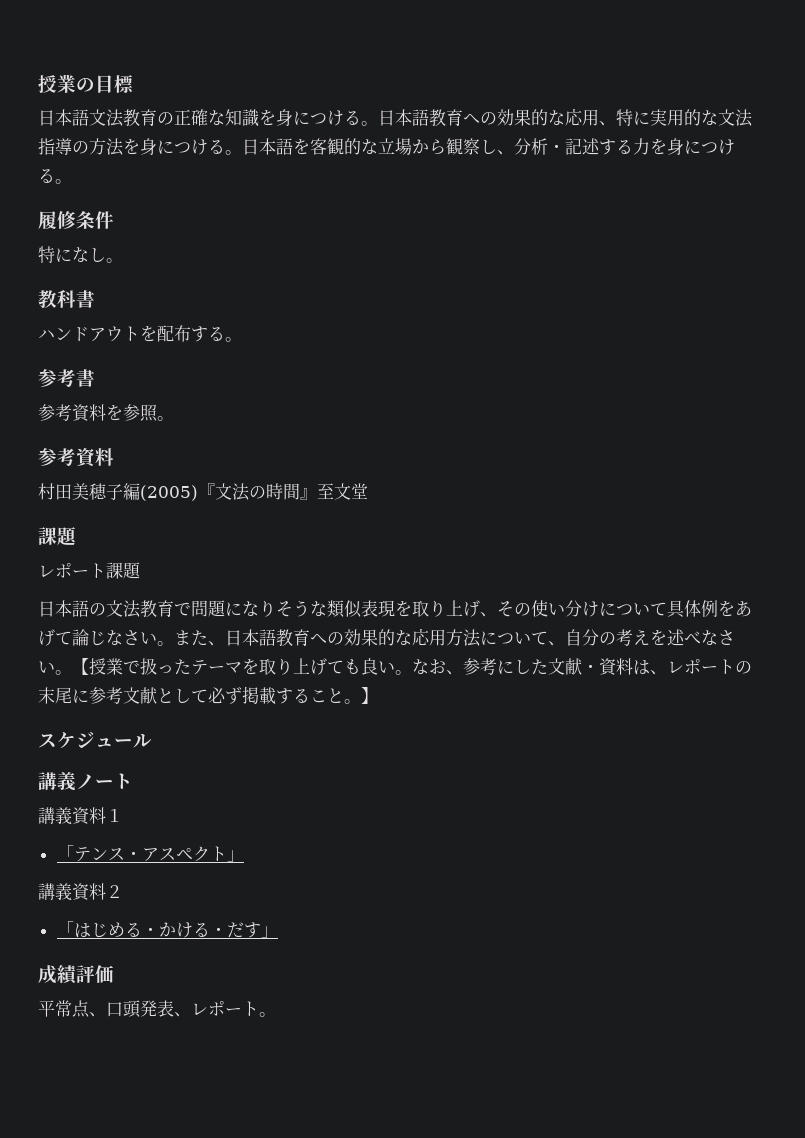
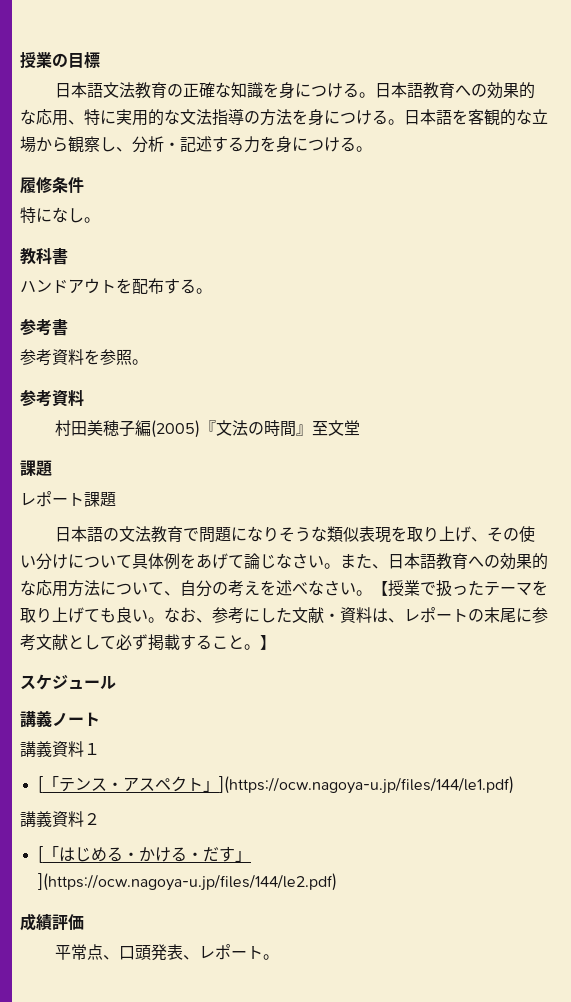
- 「テンス・アスペクト」
+ [「テンス・アスペクト」](https://ocw.nagoya-u.jp/files/144/le1.pdf)
- 「はじめる・かける・だす」
+ [「はじめる・かける・だす」](https://ocw.nagoya-u.jp/files/144/le2.pdf)

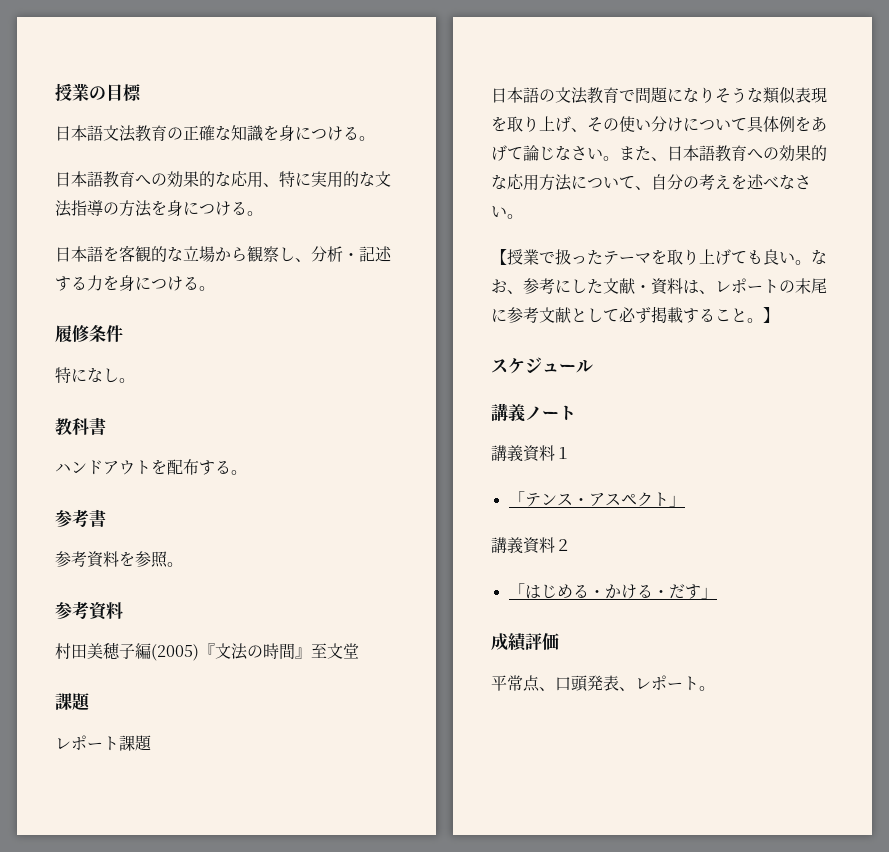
- 日本語文法教育の正確な知識を身につける。日本語教育への効果的な応用、特に実用的な文法指導の方法を身につける。日本語を客観的な立場から観察し、分析・記述する力を身につける。
+ 日本語文法教育の正確な知識を身につける。
+ 日本語教育への効果的な応用、特に実用的な文法指導の方法を身につける。
+ 日本語を客観的な立場から観察し、分析・記述する力を身につける。
- また、日本語教育への効果的な応用方法について、自分の考えを述べなさい。【授業で扱ったテーマを取り上げても良い。
+ また、日本語教育への効果的な応用方法について、自分の考えを述べなさい。
+ 【授業で扱ったテーマを取り上げても良い。
- [「テンス・アスペクト」](https://ocw.nagoya-u.jp/files/144/le1.pdf)
+ 「テンス・アスペクト」
- [「はじめる・かける・だす」](https://ocw.nagoya-u.jp/files/144/le2.pdf)
+ 「はじめる・かける・だす」

